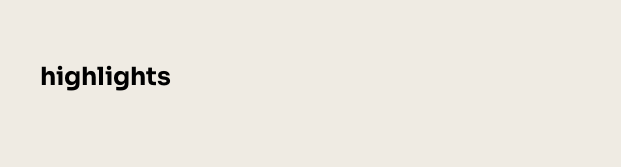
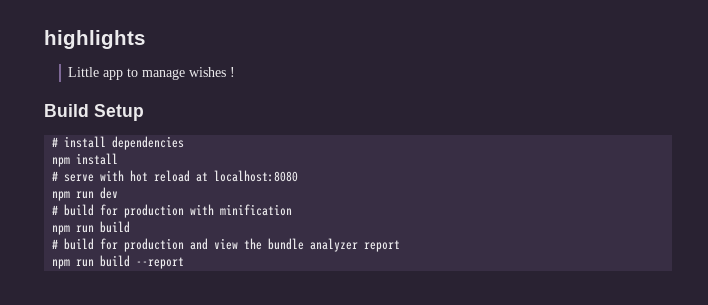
+ Little app to manage wishes !
+ Build Setup
+ # install dependencies
+ npm install
+ # serve with hot reload at localhost:8080
+ npm run dev
+ # build for production with minification
+ npm run build
+ # build for production and view the bundle analyzer report
+ npm run build --report

